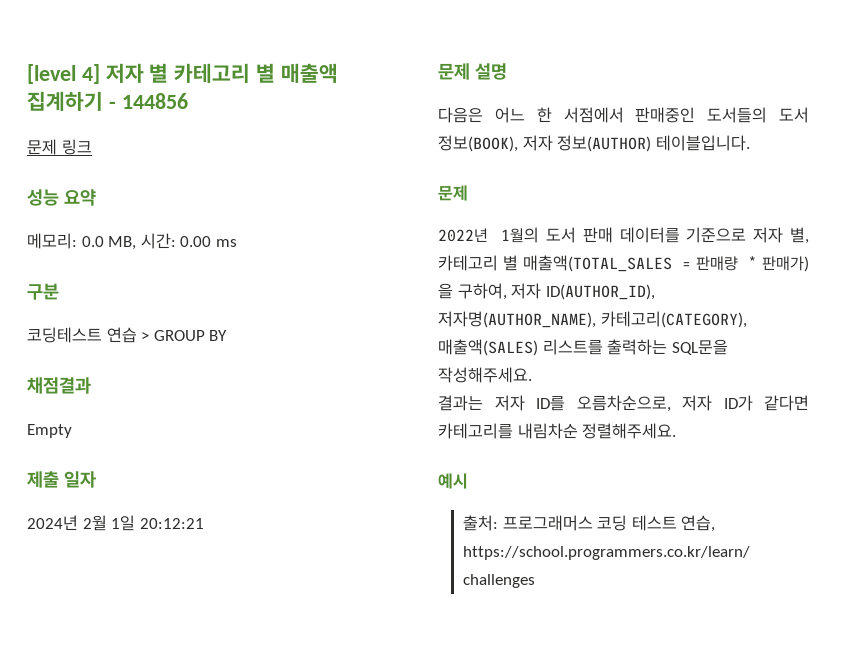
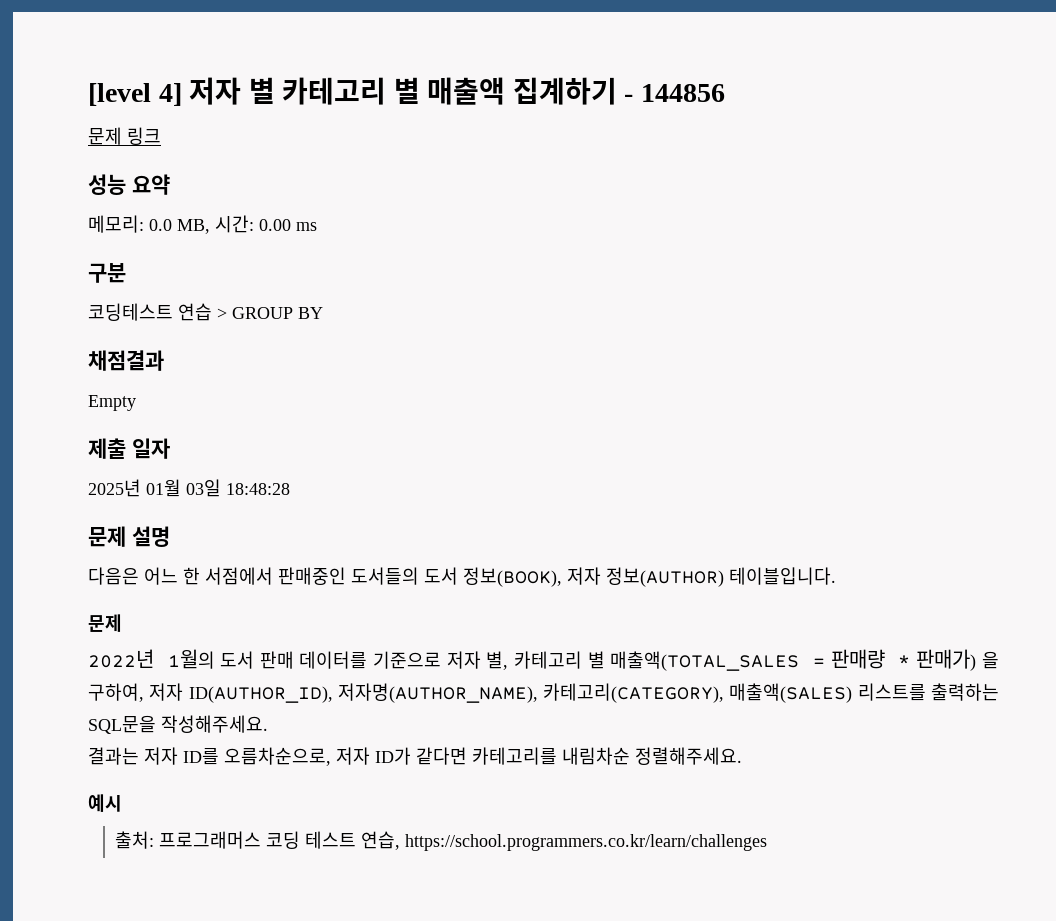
- 2024년 2월 1일 20:12:21
+ 2025년 01월 03일 18:48:28

